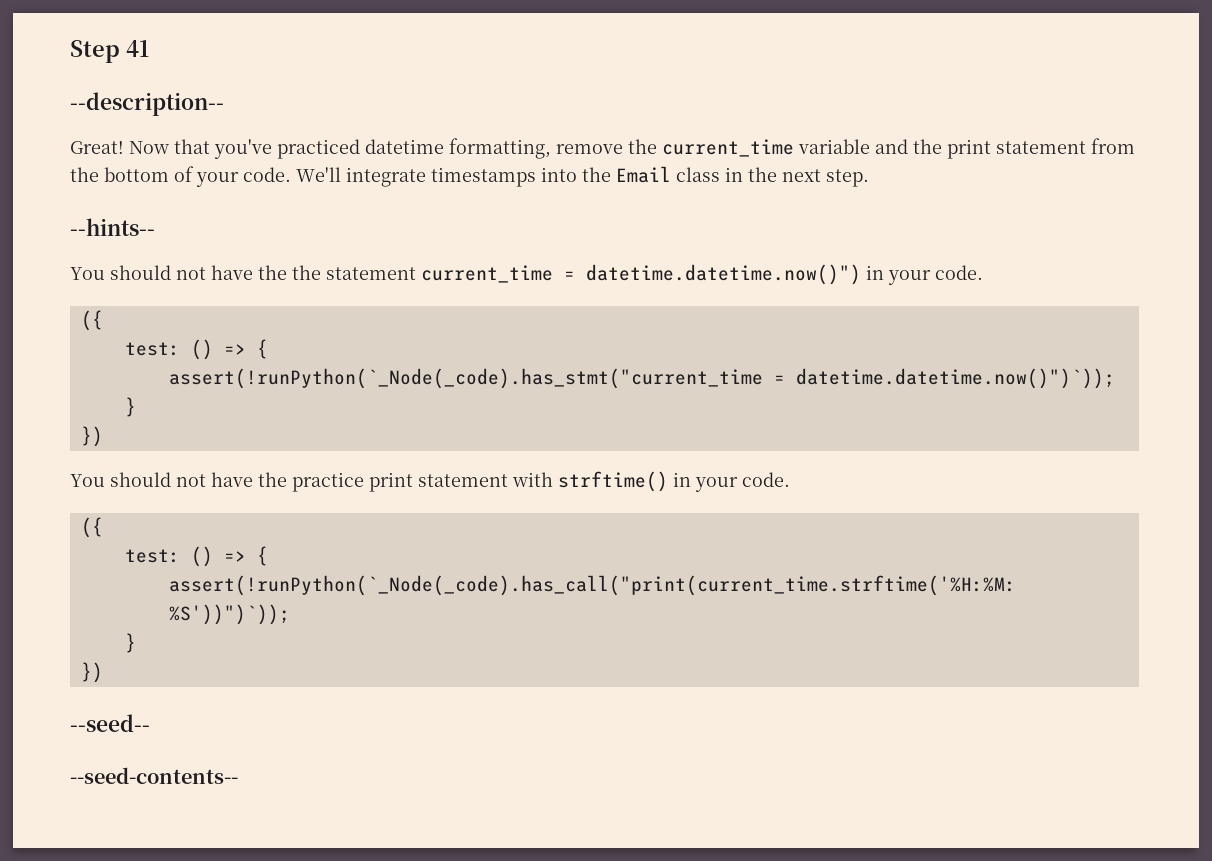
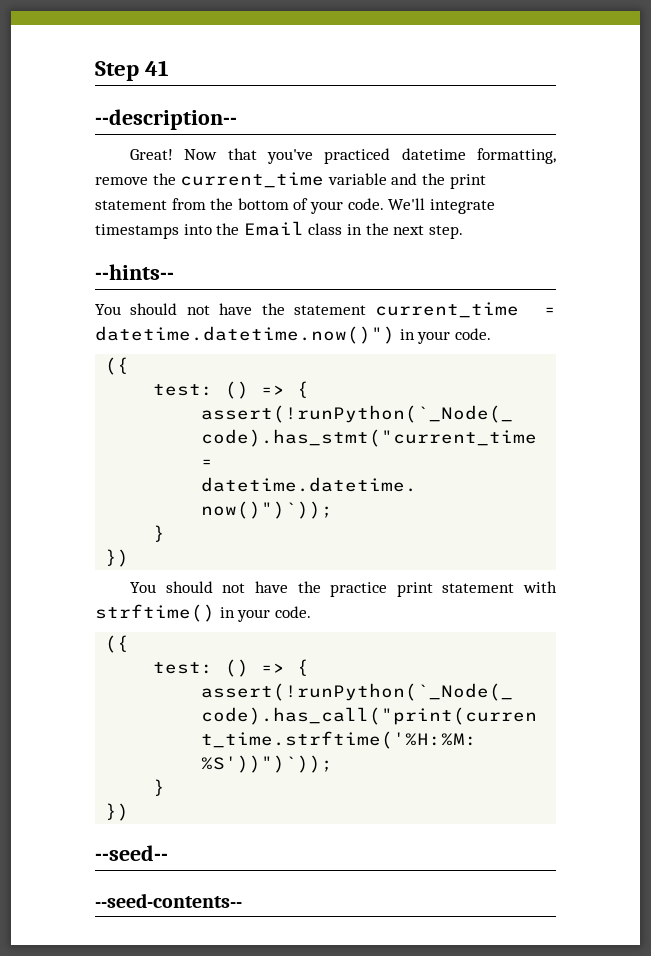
- You should not have the the statement current_time = datetime.datetime.now()") in your code.
+ You should not have the statement current_time = datetime.datetime.now()") in your code.

